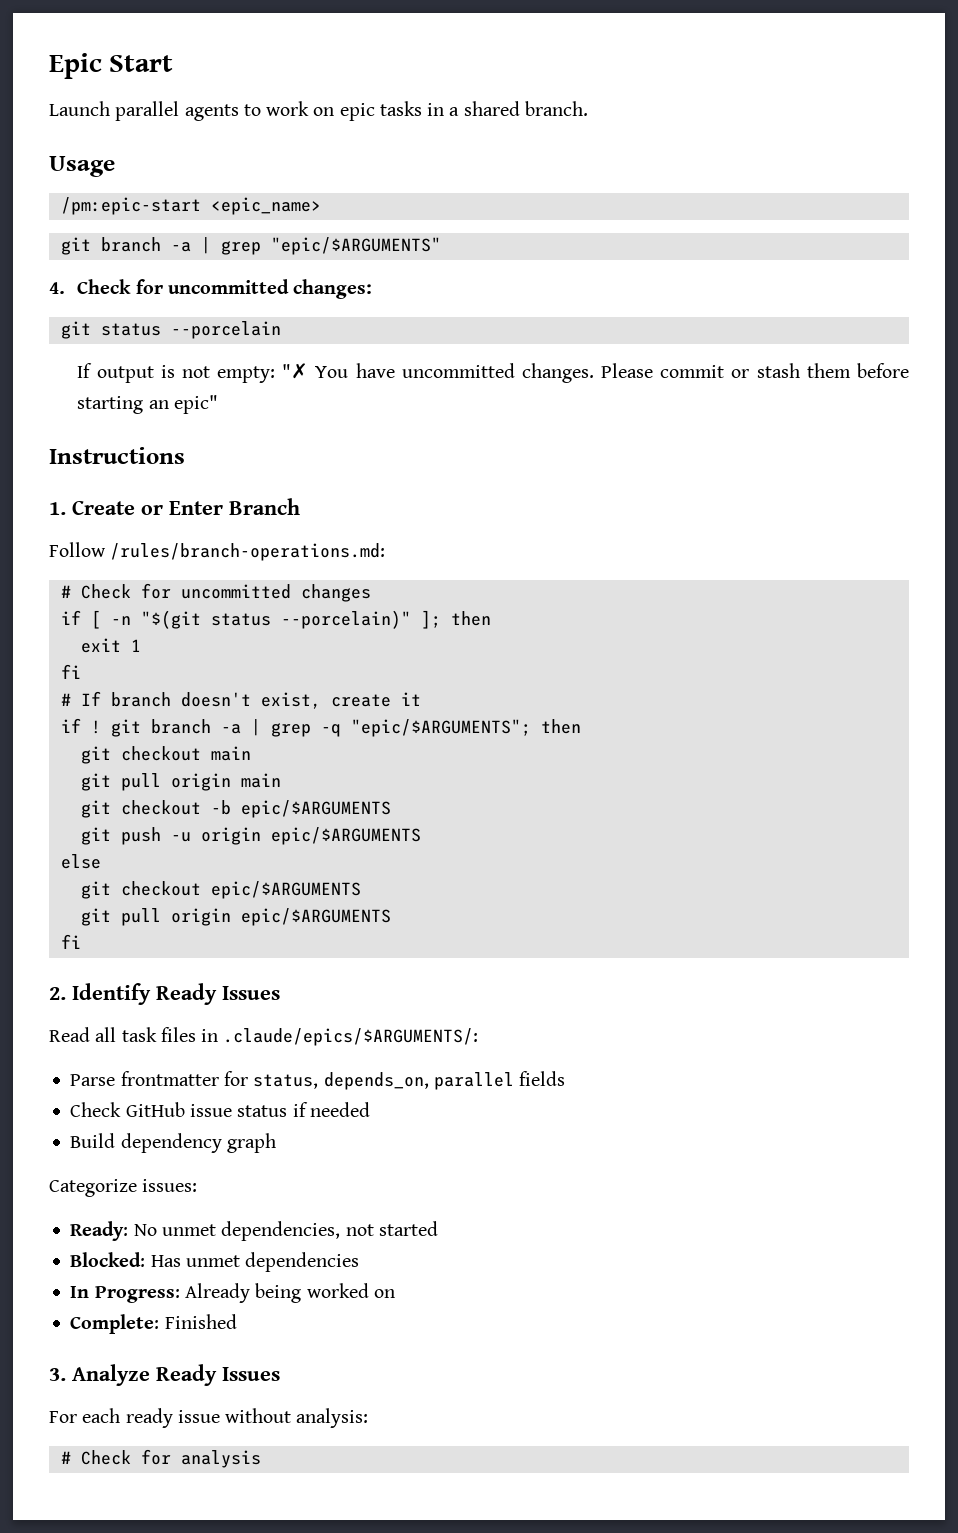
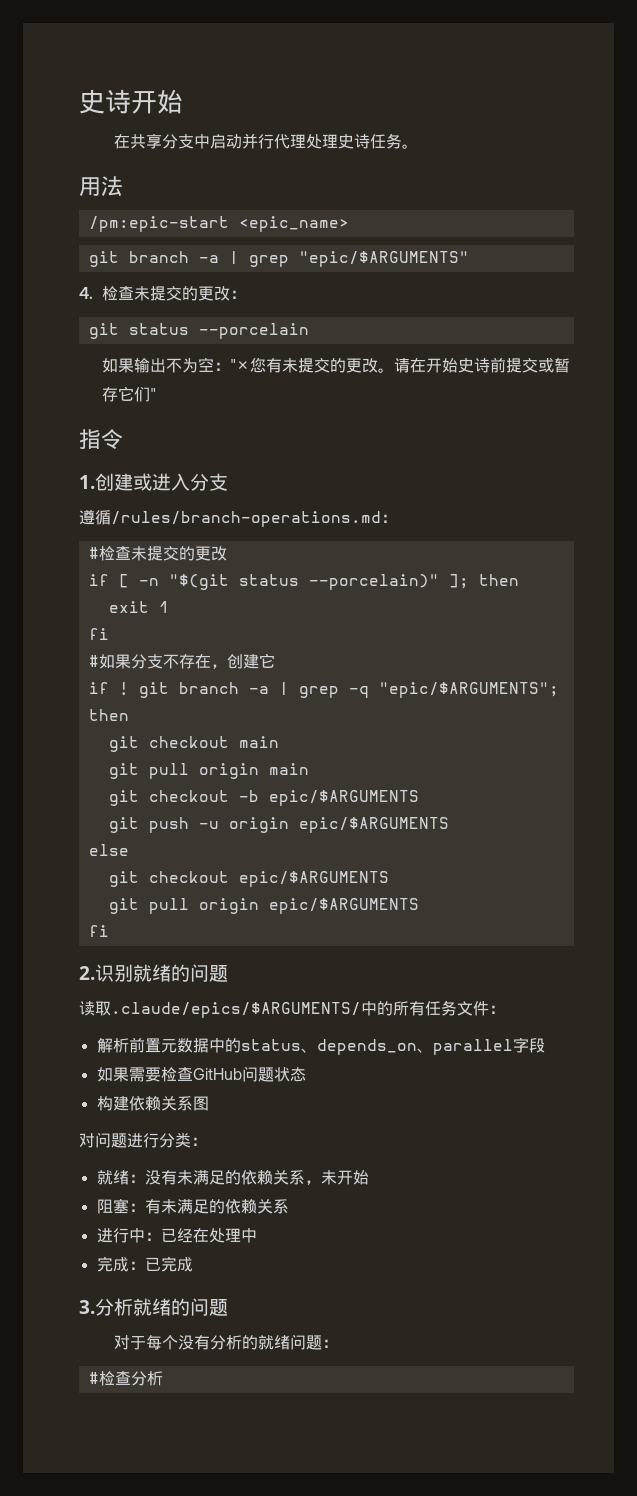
- Epic Start
- Launch parallel agents to work on epic tasks in a shared branch.
- Usage
+ 史诗开始
+ 在共享分支中启动并行代理处理史诗任务。
+ 用法
- 4. Check for uncommitted changes:
+ 4.检查未提交的更改：
- If output is not empty: "✗ You have uncommitted changes. Please commit or stash them before starting an epic"
- Instructions
- 1. Create or Enter Branch
- Follow /rules/branch-operations.md:
- # Check for uncommitted changes
+ 如果输出不为空："✗您有未提交的更改。请在开始史诗前提交或暂存它们"
+ 指令
+ 1.创建或进入分支
+ 遵循/rules/branch-operations.md：
+ #检查未提交的更改
- # If branch doesn't exist, create it
+ #如果分支不存在，创建它
- 2. Identify Ready Issues
- Read all task files in .claude/epics/$ARGUMENTS/:
- Parse frontmatter for status, depends_on, parallel fields
- Check GitHub issue status if needed
- Build dependency graph
- Categorize issues:
- Ready: No unmet dependencies, not started
- Blocked: Has unmet dependencies
- In Progress: Already being worked on
- Complete: Finished
- 3. Analyze Ready Issues
- For each ready issue without analysis:
- # Check for analysis
+ 2.识别就绪的问题
+ 读取.claude/epics/$ARGUMENTS/中的所有任务文件：
+ 解析前置元数据中的status、depends_on、parallel字段
+ 如果需要检查GitHub问题状态
+ 构建依赖关系图
+ 对问题进行分类：
+ 就绪：没有未满足的依赖关系，未开始
+ 阻塞：有未满足的依赖关系
+ 进行中：已经在处理中
+ 完成：已完成
+ 3.分析就绪的问题
+ 对于每个没有分析的就绪问题：
+ #检查分析

